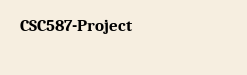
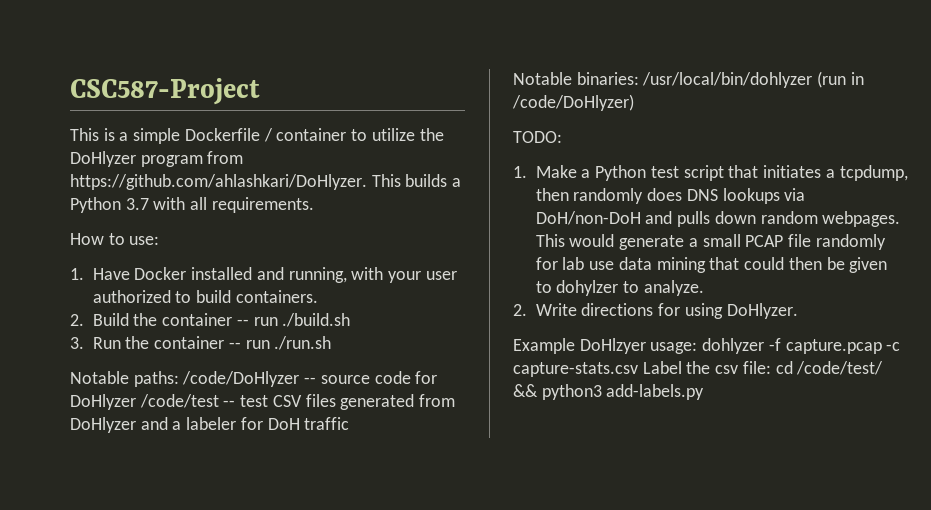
+ This is a simple Dockerfile / container to utilize the DoHlyzer program from https://github.com/ahlashkari/DoHlyzer. This builds a Python 3.7 with all requirements.
+ How to use:
+ 1. Have Docker installed and running, with your user authorized to build containers.
+ 2. Build the container -- run ./build.sh
+ 3. Run the container -- run ./run.sh
+ Notable paths: /code/DoHlyzer -- source code for DoHlyzer /code/test -- test CSV files generated from DoHlyzer and a labeler for DoH traffic
+ Notable binaries: /usr/local/bin/dohlyzer (run in /code/DoHlyzer)
+ TODO:
+ 1. Make a Python test script that initiates a tcpdump, then randomly does DNS lookups via DoH/non-DoH and pulls down random webpages. This would generate a small PCAP file randomly for lab use data mining that could then be given to dohylzer to analyze.
+ 2. Write directions for using DoHlyzer.
+ Example DoHlzyer usage: dohlyzer -f capture.pcap -c capture-stats.csv Label the csv file: cd /code/test/ && python3 add-labels.py

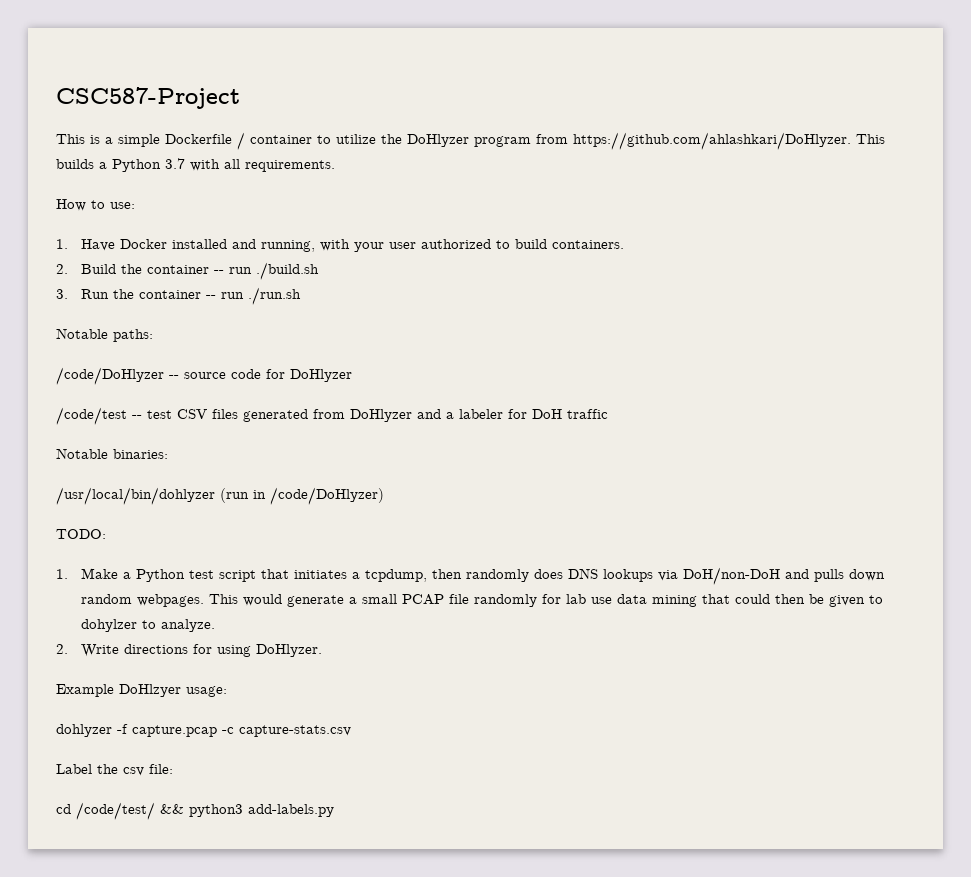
- Notable paths: /code/DoHlyzer -- source code for DoHlyzer /code/test -- test CSV files generated from DoHlyzer and a labeler for DoH traffic
+ Notable paths:
+ /code/DoHlyzer -- source code for DoHlyzer
+ /code/test -- test CSV files generated from DoHlyzer and a labeler for DoH traffic
- Notable binaries: /usr/local/bin/dohlyzer (run in /code/DoHlyzer)
+ Notable binaries:
+ /usr/local/bin/dohlyzer (run in /code/DoHlyzer)
- Example DoHlzyer usage: dohlyzer -f capture.pcap -c capture-stats.csv Label the csv file: cd /code/test/ && python3 add-labels.py
+ Example DoHlzyer usage:
+ dohlyzer -f capture.pcap -c capture-stats.csv
+ Label the csv file:
+ cd /code/test/ && python3 add-labels.py

